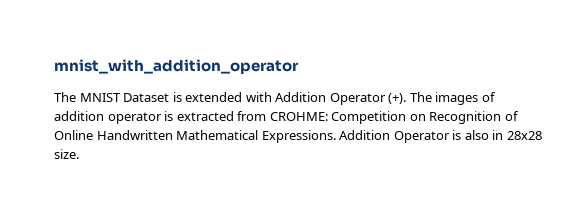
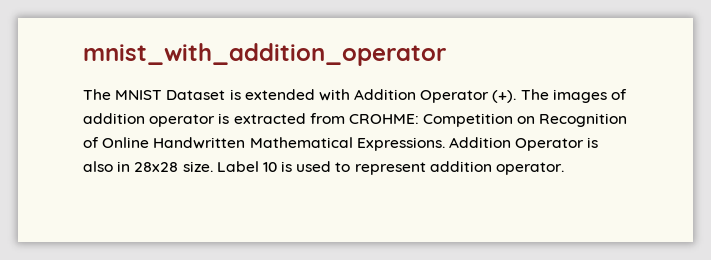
+ Label 10 is used to represent addition operator.

